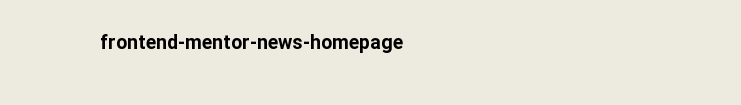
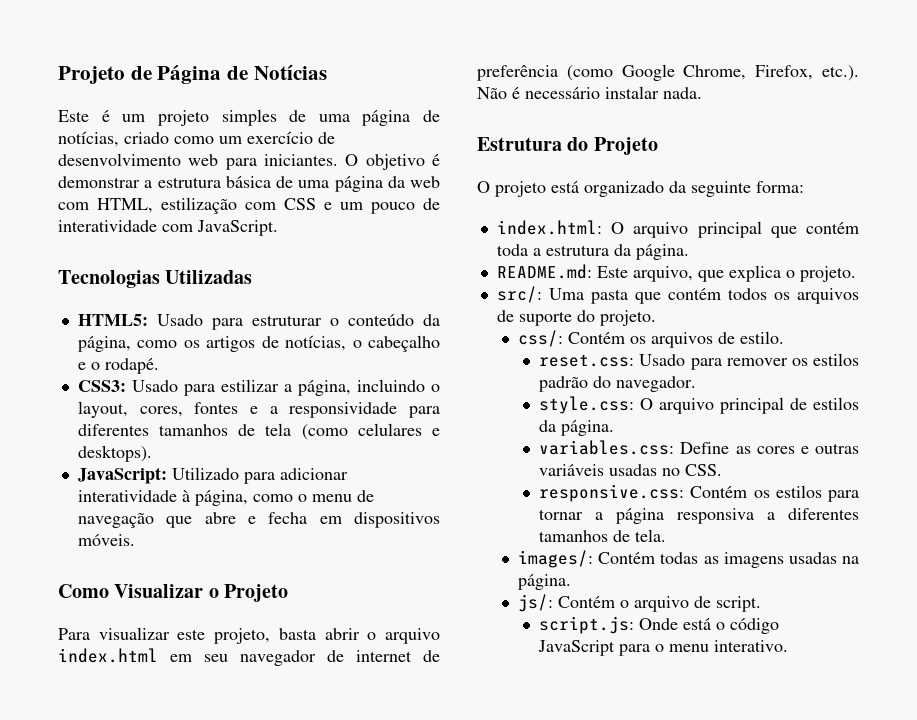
- frontend-mentor-news-homepage
+ Projeto de Página de Notícias
+ Este é um projeto simples de uma página de notícias, criado como um exercício de desenvolvimento web para iniciantes. O objetivo é demonstrar a estrutura básica de uma página da web com HTML, estilização com CSS e um pouco de interatividade com JavaScript.
+ Tecnologias Utilizadas
+ HTML5: Usado para estruturar o conteúdo da página, como os artigos de notícias, o cabeçalho e o rodapé.
+ CSS3: Usado para estilizar a página, incluindo o layout, cores, fontes e a responsividade para diferentes tamanhos de tela (como celulares e desktops).
+ JavaScript: Utilizado para adicionar interatividade à página, como o menu de navegação que abre e fecha em dispositivos móveis.
+ Como Visualizar o Projeto
+ Para visualizar este projeto, basta abrir o arquivo index.html em seu navegador de internet de preferência (como Google Chrome, Firefox, etc.). Não é necessário instalar nada.
+ Estrutura do Projeto
+ O projeto está organizado da seguinte forma:
+ index.html: O arquivo principal que contém toda a estrutura da página.
+ README.md: Este arquivo, que explica o projeto.
+ src/: Uma pasta que contém todos os arquivos de suporte do projeto.
+ css/: Contém os arquivos de estilo.
+ reset.css: Usado para remover os estilos padrão do navegador.
+ style.css: O arquivo principal de estilos da página.
+ variables.css: Define as cores e outras variáveis usadas no CSS.
+ responsive.css: Contém os estilos para tornar a página responsiva a diferentes tamanhos de tela.
+ images/: Contém todas as imagens usadas na página.
+ js/: Contém o arquivo de script.
+ script.js: Onde está o código JavaScript para o menu interativo.

